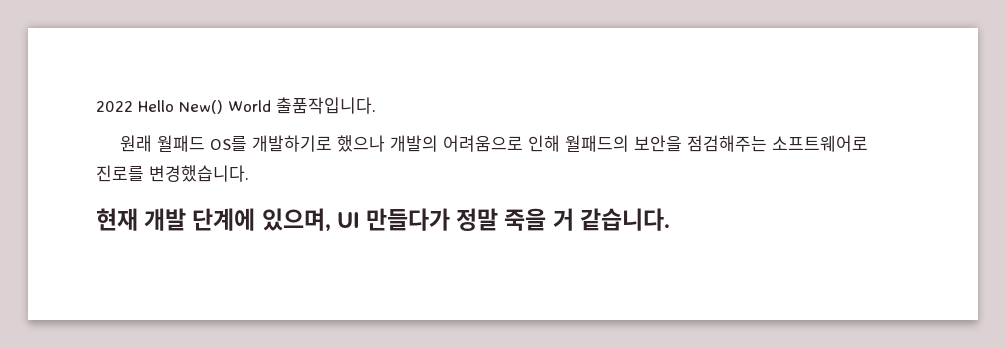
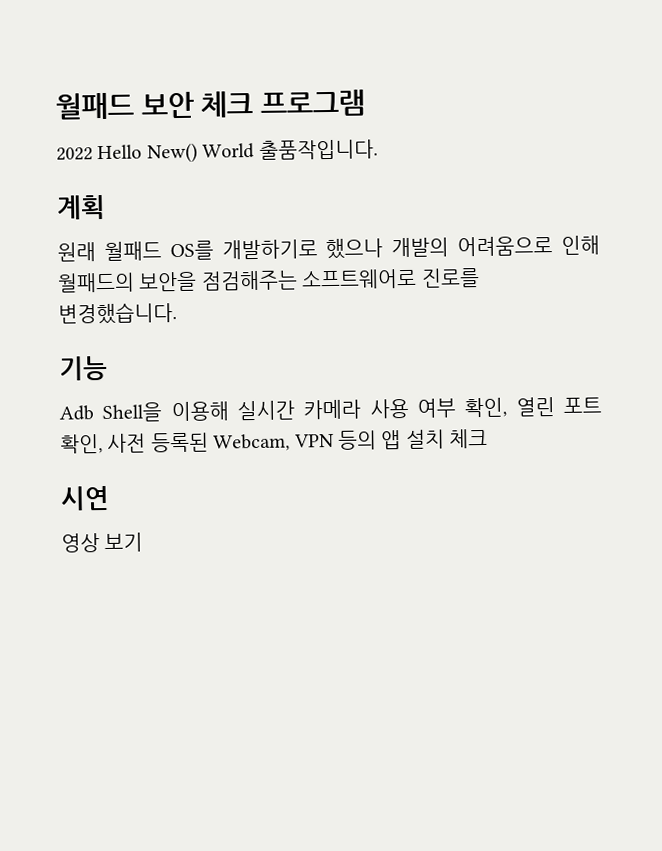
+ 월패드 보안 체크 프로그램
+ 계획
- 현재 개발 단계에 있으며, UI 만들다가 정말 죽을 거 같습니다.
+ 기능
+ Adb Shell을 이용해 실시간 카메라 사용 여부 확인, 열린 포트 확인, 사전 등록된 Webcam, VPN 등의 앱 설치 체크
+ 시연
+ 영상 보기

